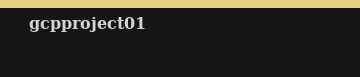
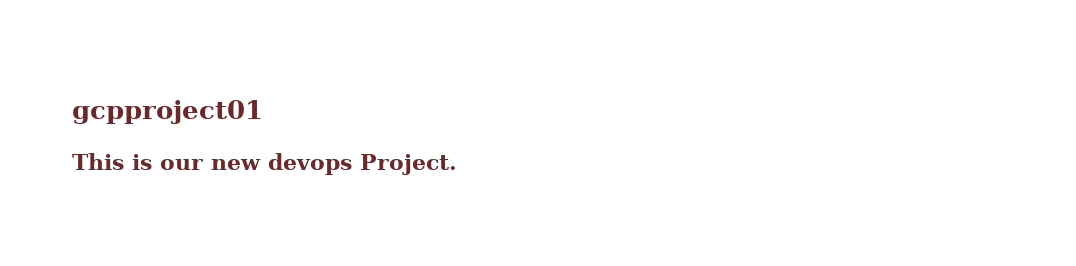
+ This is our new devops Project.

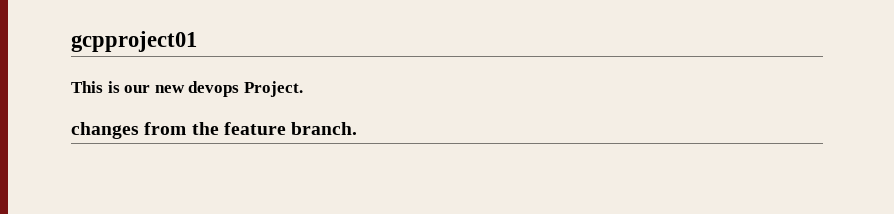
+ changes from the feature branch.

